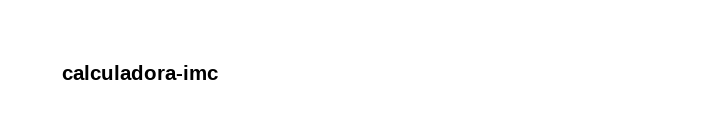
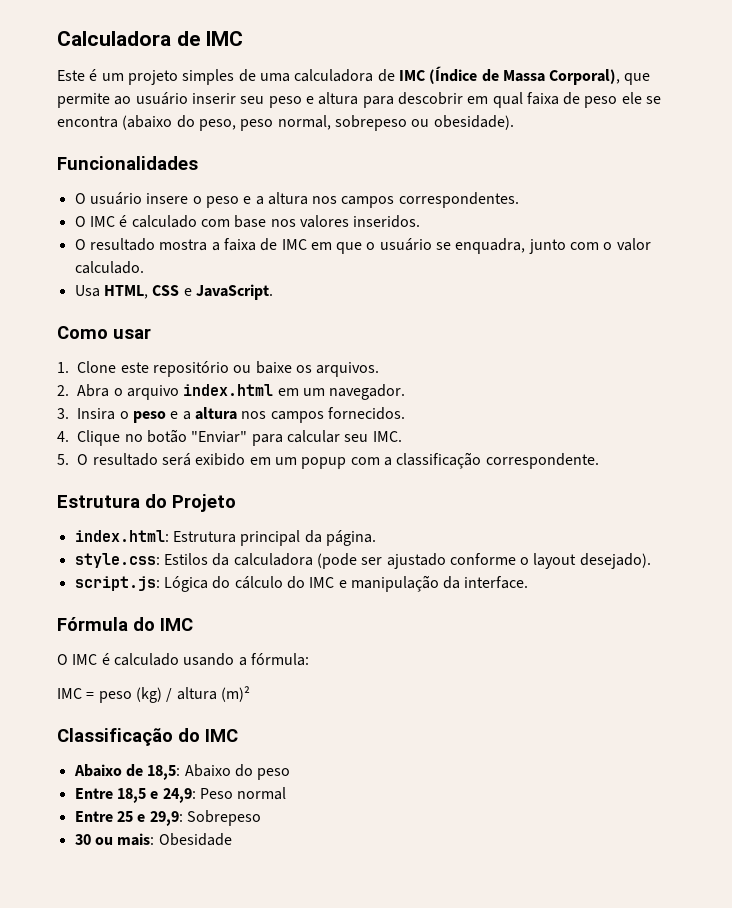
- calculadora-imc
+ Calculadora de IMC
+ Este é um projeto simples de uma calculadora de IMC (Índice de Massa Corporal), que permite ao usuário inserir seu peso e altura para descobrir em qual faixa de peso ele se encontra (abaixo do peso, peso normal, sobrepeso ou obesidade).
+ Funcionalidades
+ O usuário insere o peso e a altura nos campos correspondentes.
+ O IMC é calculado com base nos valores inseridos.
+ O resultado mostra a faixa de IMC em que o usuário se enquadra, junto com o valor calculado.
+ Usa HTML, CSS e JavaScript.
+ Como usar
+ 1. Clone este repositório ou baixe os arquivos.
+ 2. Abra o arquivo index.html em um navegador.
+ 3. Insira o peso e a altura nos campos fornecidos.
+ 4. Clique no botão "Enviar" para calcular seu IMC.
+ 5. O resultado será exibido em um popup com a classificação correspondente.
+ Estrutura do Projeto
+ index.html: Estrutura principal da página.
+ style.css: Estilos da calculadora (pode ser ajustado conforme o layout desejado).
+ script.js: Lógica do cálculo do IMC e manipulação da interface.
+ Fórmula do IMC
+ O IMC é calculado usando a fórmula:
+ IMC = peso (kg) / altura (m)²
+ Classificação do IMC
+ Abaixo de 18,5: Abaixo do peso
+ Entre 18,5 e 24,9: Peso normal
+ Entre 25 e 29,9: Sobrepeso
+ 30 ou mais: Obesidade

